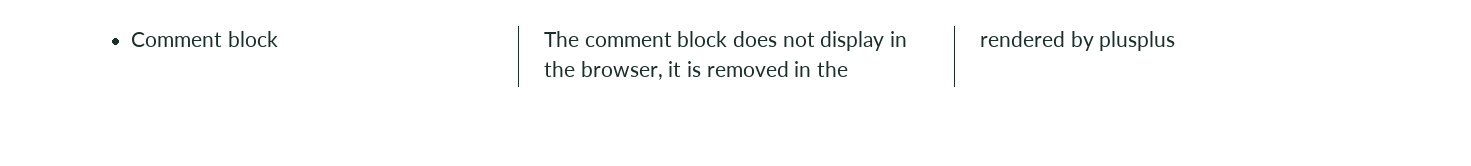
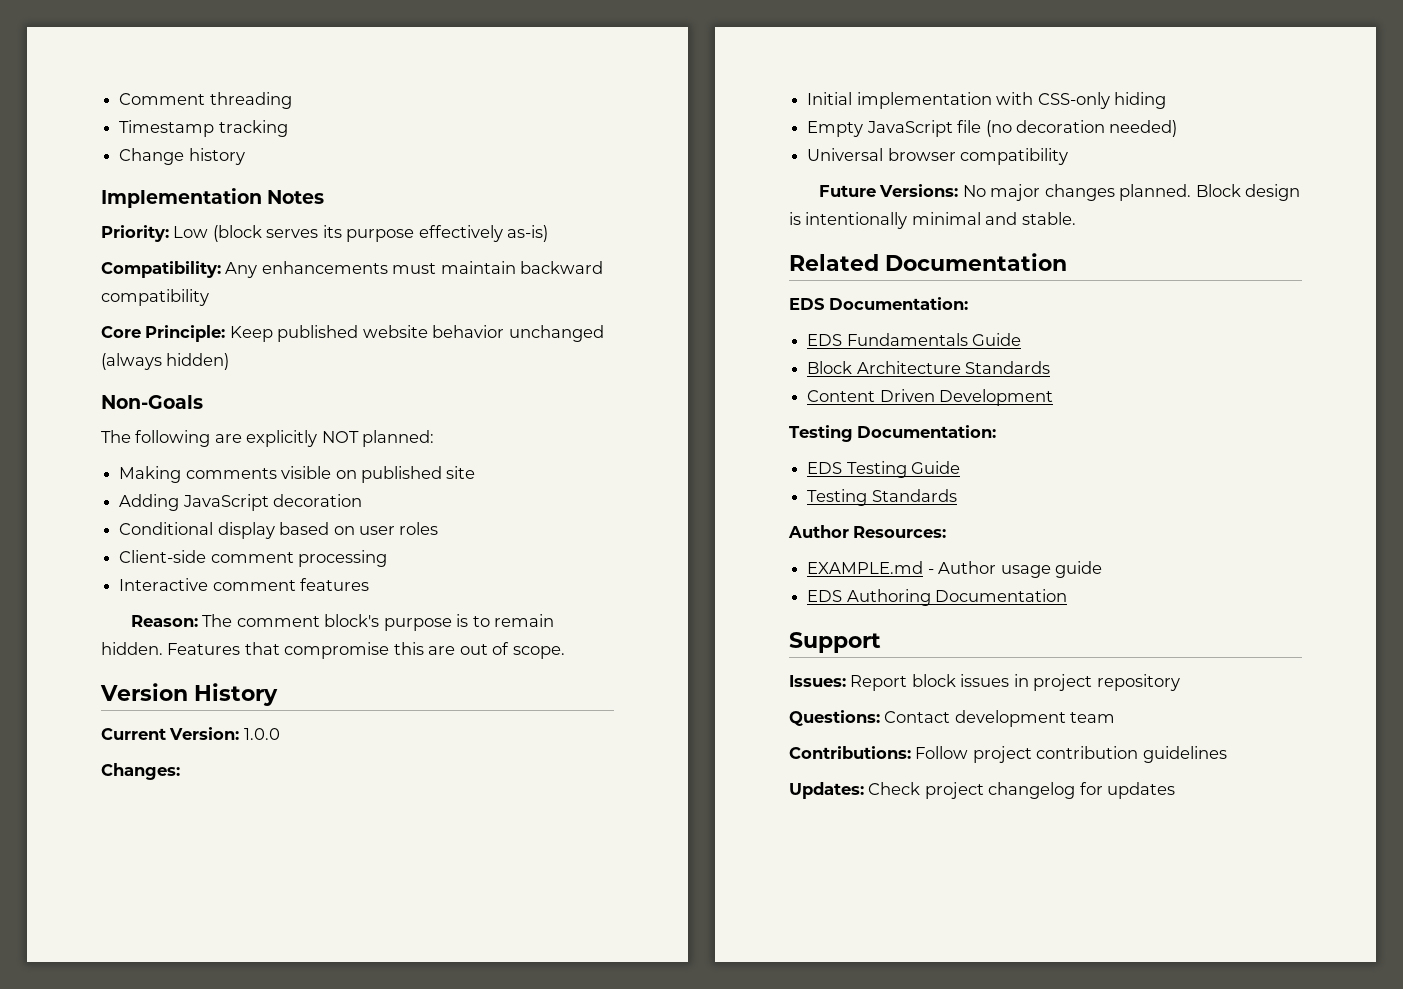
- Comment block
- The comment block does not display in the browser, it is removed in the rendered by plusplus
+ Comment threading
+ Timestamp tracking
+ Change history
+ Implementation Notes
+ Priority: Low (block serves its purpose effectively as-is)
+ Compatibility: Any enhancements must maintain backward compatibility
+ Core Principle: Keep published website behavior unchanged (always hidden)
+ Non-Goals
+ The following are explicitly NOT planned:
+ Making comments visible on published site
+ Adding JavaScript decoration
+ Conditional display based on user roles
+ Client-side comment processing
+ Interactive comment features
+ Reason: The comment block's purpose is to remain hidden. Features that compromise this are out of scope.
+ Version History
+ Current Version: 1.0.0
+ Changes:
+ Initial implementation with CSS-only hiding
+ Empty JavaScript file (no decoration needed)
+ Universal browser compatibility
+ Future Versions: No major changes planned. Block design is intentionally minimal and stable.
+ Related Documentation
+ EDS Documentation:
+ EDS Fundamentals Guide
+ Block Architecture Standards
+ Content Driven Development
+ Testing Documentation:
+ EDS Testing Guide
+ Testing Standards
+ Author Resources:
+ EXAMPLE.md - Author usage guide
+ EDS Authoring Documentation
+ Support
+ Issues: Report block issues in project repository
+ Questions: Contact development team
+ Contributions: Follow project contribution guidelines
+ Updates: Check project changelog for updates

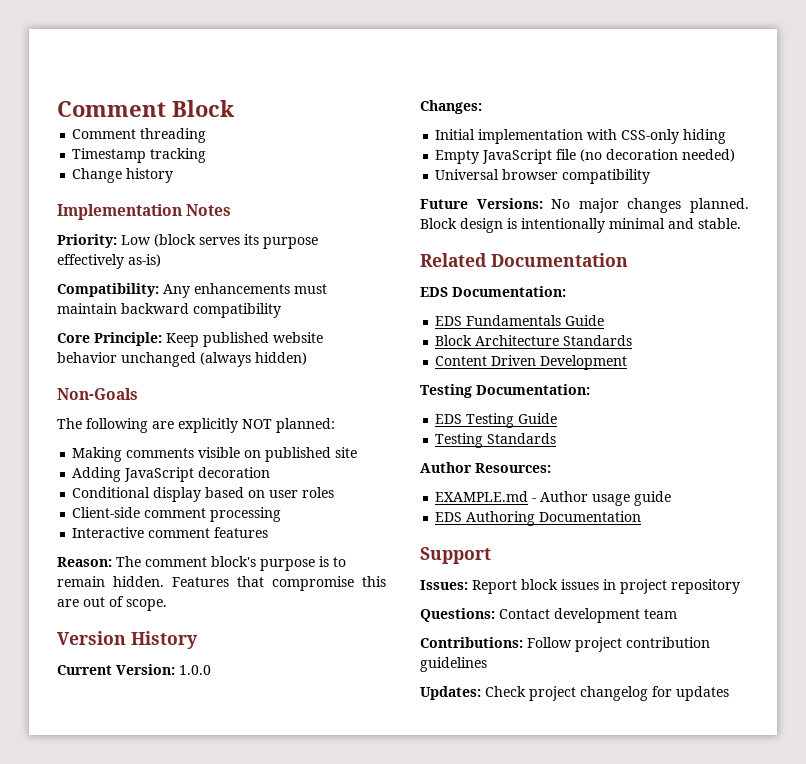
+ Comment Block

